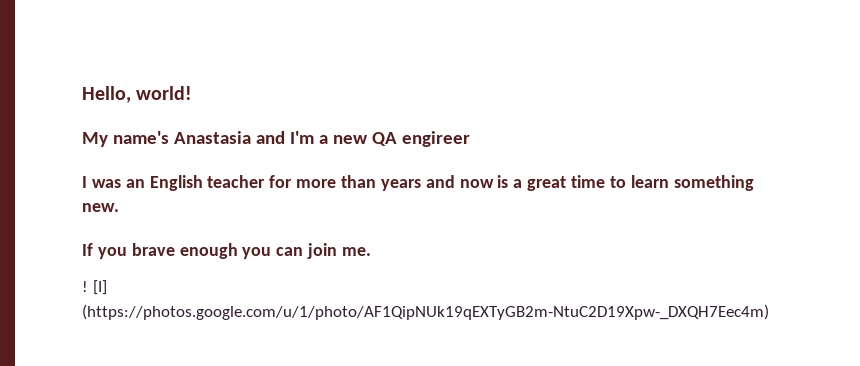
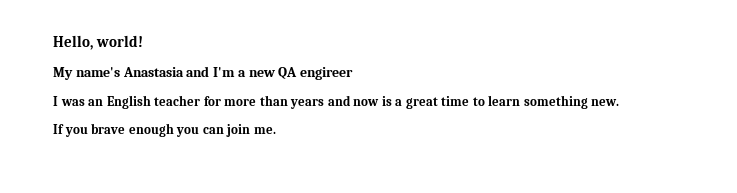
- ! [I] (https://photos.google.com/u/1/photo/AF1QipNUk19qEXTyGB2m-NtuC2D19Xpw-_DXQH7Eec4m)

